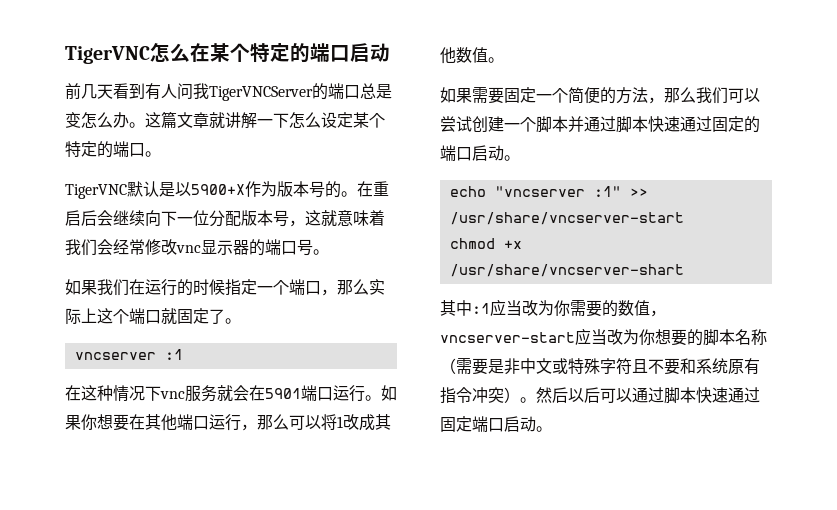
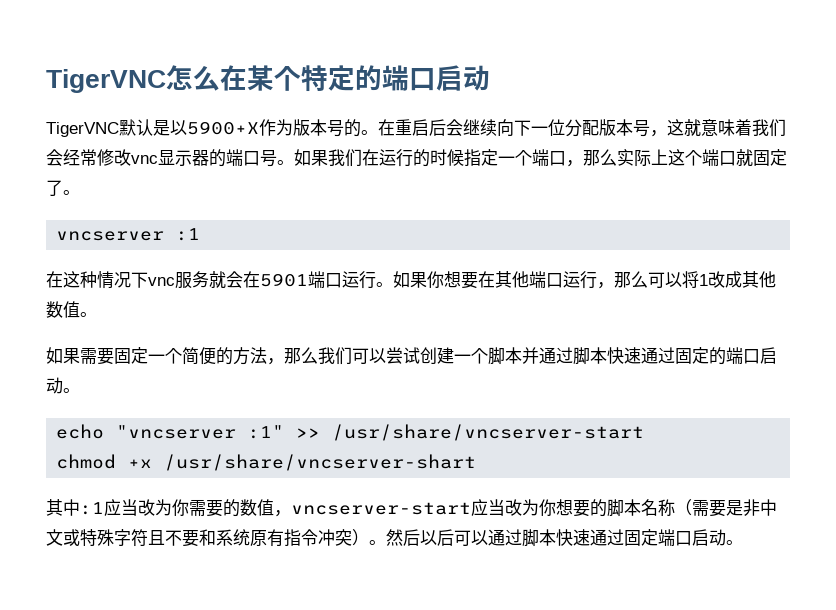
- 前几天看到有人问我TigerVNCServer的端口总是变怎么办。这篇文章就讲解一下怎么设定某个特定的端口。
- 在重启后会继续向下一位分配版本号，这就意味着我们会经常修改vnc显示器的端口号。
- 如果我们在运行的时候指定一个端口，那么实际上这个端口就固定了。
+ 在重启后会继续向下一位分配版本号，这就意味着我们会经常修改vnc显示器的端口号。如果我们在运行的时候指定一个端口，那么实际上这个端口就固定了。

